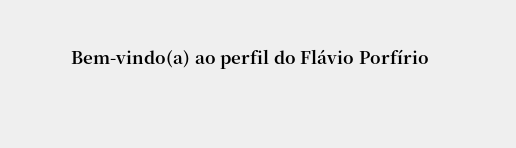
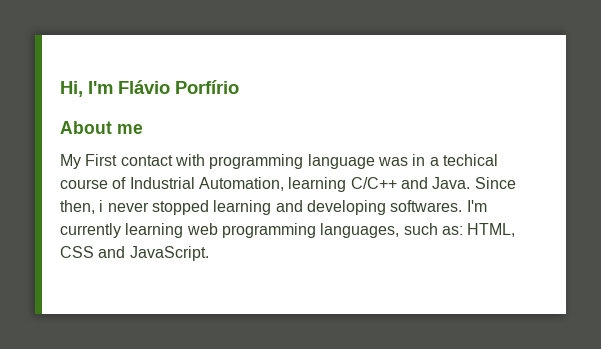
- Bem-vindo(a) ao perfil do Flávio Porfírio
+ Hi, I'm Flávio Porfírio
+ About me
+ My First contact with programming language was in a techical course of Industrial Automation, learning C/C++ and Java. Since then, i never stopped learning and developing softwares. I'm currently learning web programming languages, such as: HTML, CSS and JavaScript.

